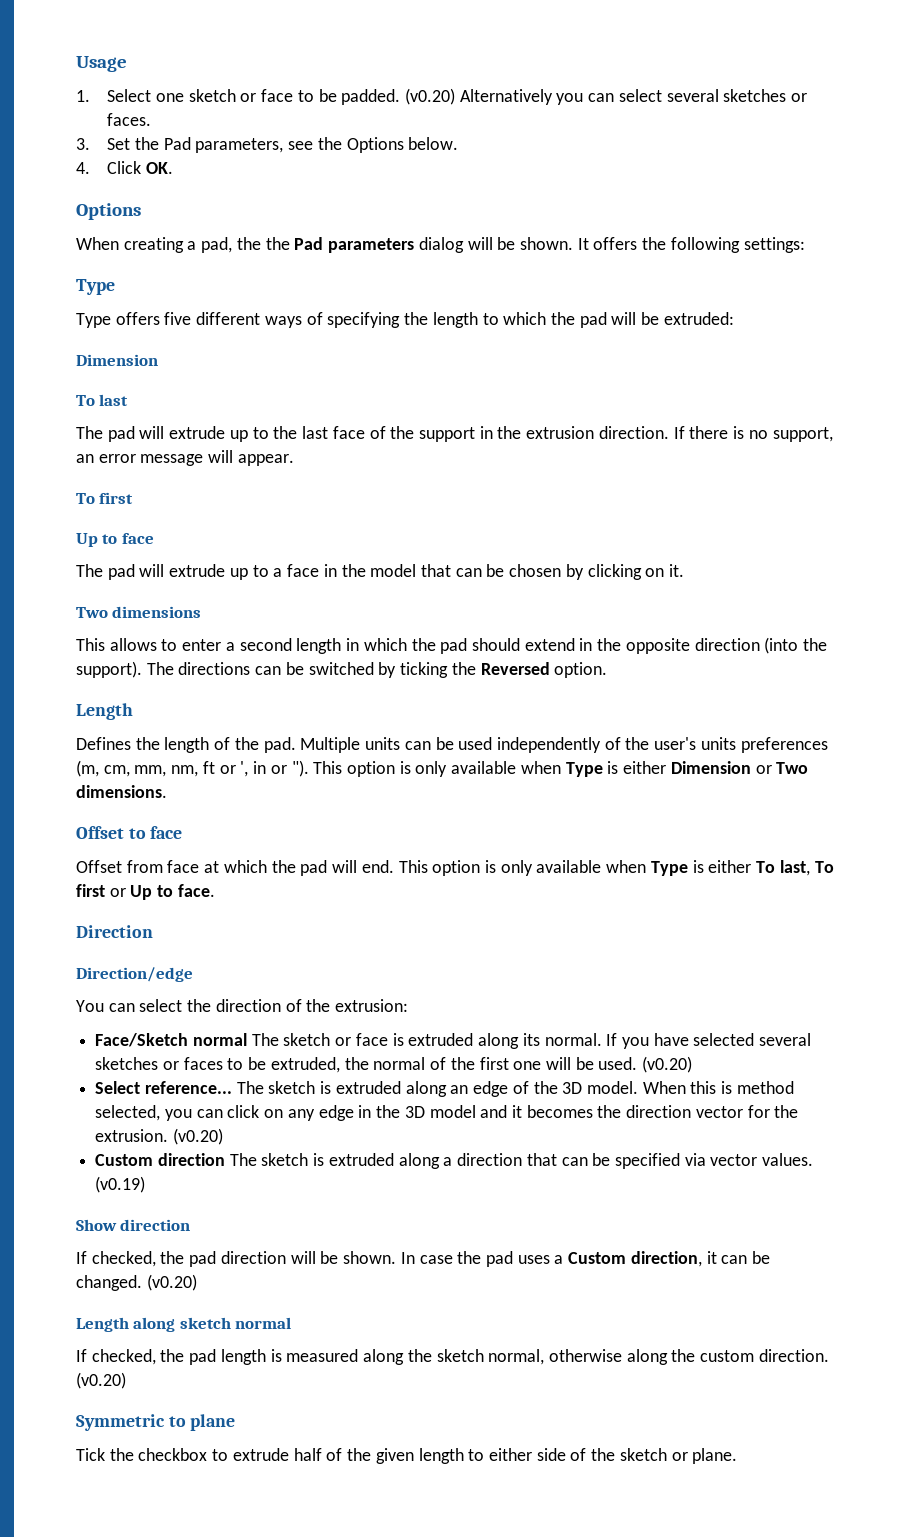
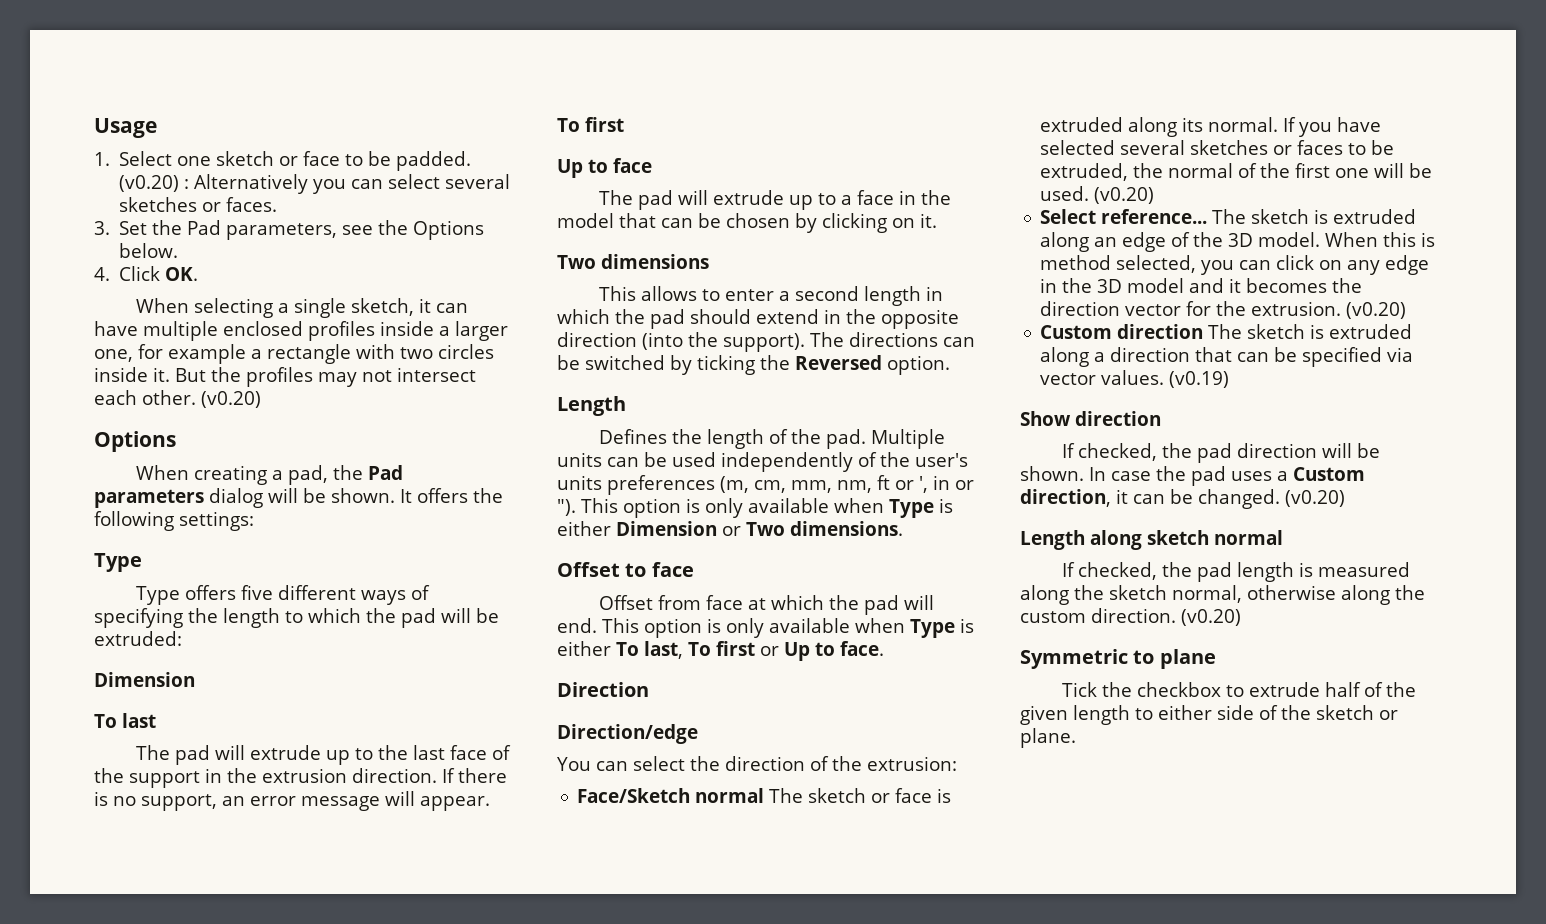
- (v0.20) Alternatively you can select several sketches or faces.
+ (v0.20) : Alternatively you can select several sketches or faces.
+ When selecting a single sketch, it can have multiple enclosed profiles inside a larger one, for example a rectangle with two circles inside it. But the profiles may not intersect each other. (v0.20)
- When creating a pad, the the Pad parameters dialog will be shown.
+ When creating a pad, the Pad parameters dialog will be shown.

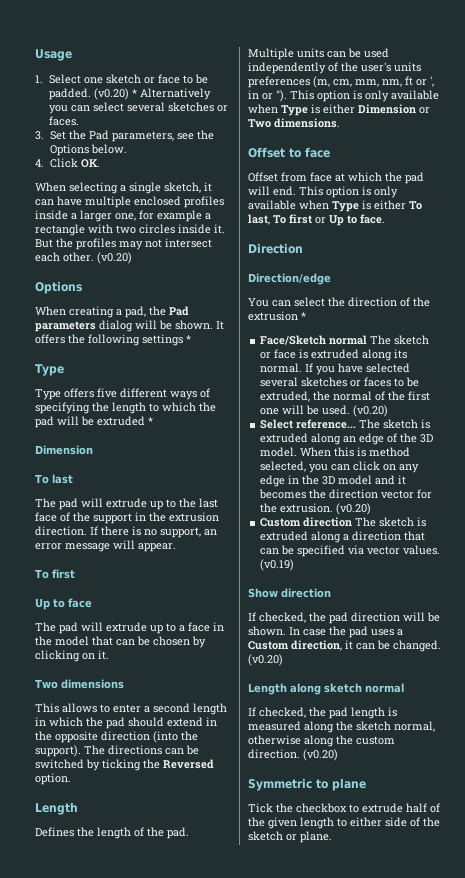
- (v0.20) : Alternatively you can select several sketches or faces.
+ (v0.20) * Alternatively you can select several sketches or faces.
- It offers the following settings:
+ It offers the following settings *
- Type offers five different ways of specifying the length to which the pad will be extruded:
+ Type offers five different ways of specifying the length to which the pad will be extruded *
- You can select the direction of the extrusion:
+ You can select the direction of the extrusion *

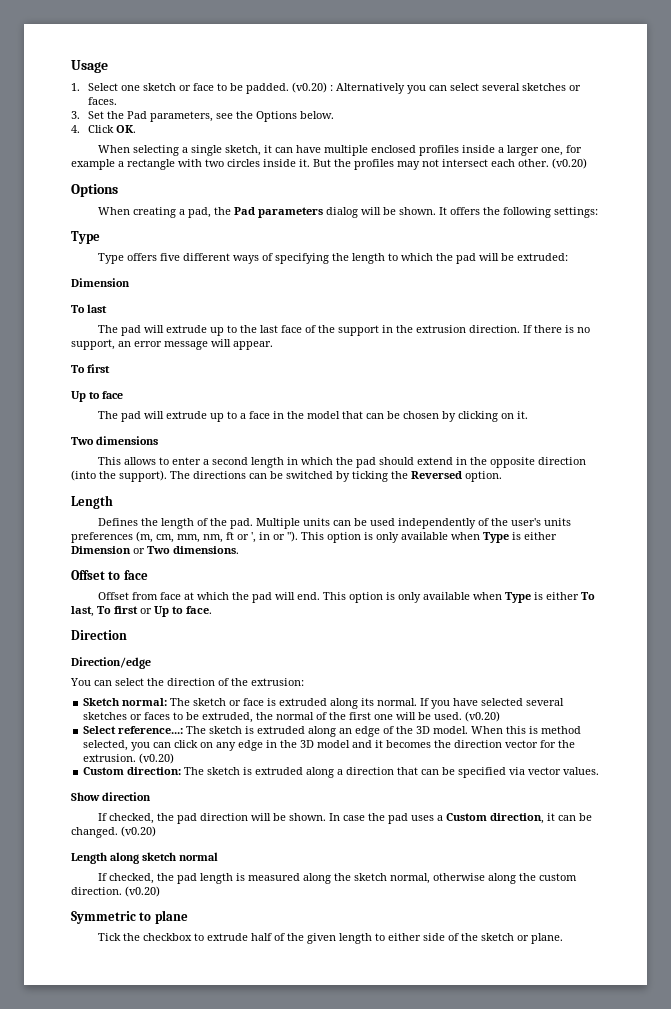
- (v0.20) * Alternatively you can select several sketches or faces.
+ (v0.20) : Alternatively you can select several sketches or faces.
- It offers the following settings *
+ It offers the following settings:
- Type offers five different ways of specifying the length to which the pad will be extruded *
+ Type offers five different ways of specifying the length to which the pad will be extruded:
- You can select the direction of the extrusion *
- Face/Sketch normal The sketch or face is extruded along its normal.
+ You can select the direction of the extrusion:
+ Sketch normal: The sketch or face is extruded along its normal.
- Select reference... The sketch is extruded along an edge of the 3D model.
+ Select reference...: The sketch is extruded along an edge of the 3D model.
- Custom direction The sketch is extruded along a direction that can be specified via vector values. (v0.19)
+ Custom direction: The sketch is extruded along a direction that can be specified via vector values.

